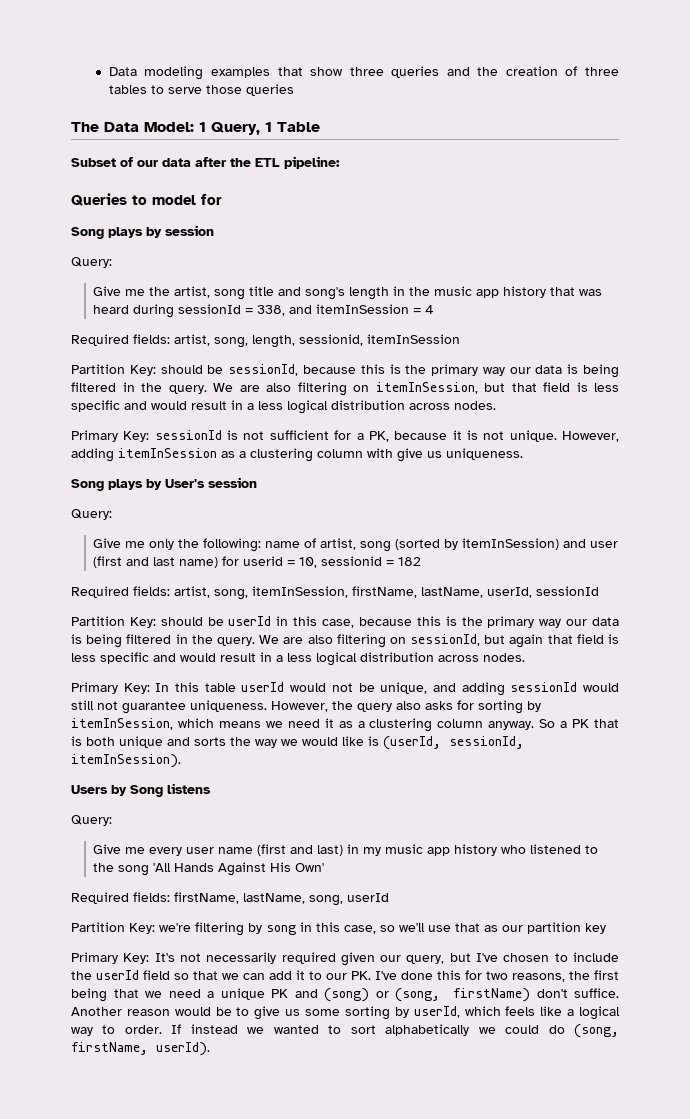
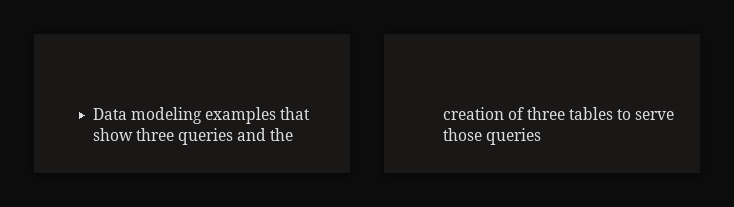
- The Data Model: 1 Query, 1 Table
- Subset of our data after the ETL pipeline:
- Queries to model for
- Song plays by session
- Query:
- Give me the artist, song title and song's length in the music app history that was heard during sessionId = 338, and itemInSession = 4
- Required fields: artist, song, length, sessionid, itemInSession
- Partition Key: should be sessionId, because this is the primary way our data is being filtered in the query. We are also filtering on itemInSession, but that field is less specific and would result in a less logical distribution across nodes.
- Primary Key: sessionId is not sufficient for a PK, because it is not unique. However, adding itemInSession as a clustering column with give us uniqueness.
- Song plays by User's session
- Query:
- Give me only the following: name of artist, song (sorted by itemInSession) and user (first and last name) for userid = 10, sessionid = 182
- Required fields: artist, song, itemInSession, firstName, lastName, userId, sessionId
- Partition Key: should be userId in this case, because this is the primary way our data is being filtered in the query. We are also filtering on sessionId, but again that field is less specific and would result in a less logical distribution across nodes.
- Primary Key: In this table userId would not be unique, and adding sessionId would still not guarantee uniqueness. However, the query also asks for sorting by itemInSession, which means we need it as a clustering column anyway. So a PK that is both unique and sorts the way we would like is (userId, sessionId, itemInSession).
- Users by Song listens
- Query:
- Give me every user name (first and last) in my music app history who listened to the song 'All Hands Against His Own'
- Required fields: firstName, lastName, song, userId
- Partition Key: we're filtering by song in this case, so we'll use that as our partition key
- Primary Key: It's not necessarily required given our query, but I've chosen to include the userId field so that we can add it to our PK. I've done this for two reasons, the first being that we need a unique PK and (song) or (song, firstName) don't suffice. Another reason would be to give us some sorting by userId, which feels like a logical way to order. If instead we wanted to sort alphabetically we could do (song, firstName, userId).

